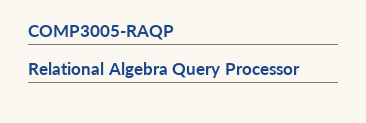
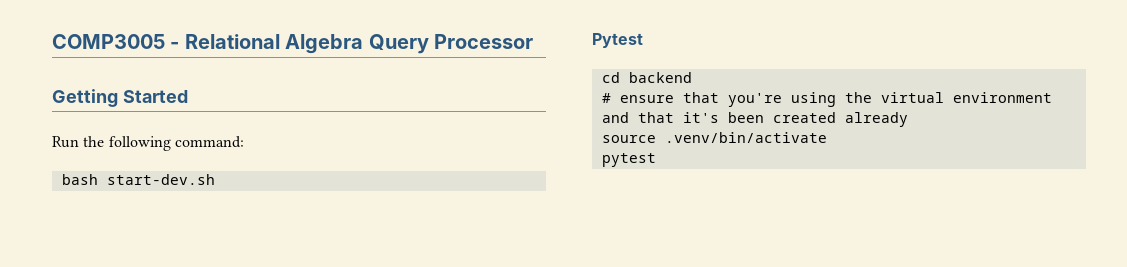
- COMP3005-RAQP
- Relational Algebra Query Processor
+ COMP3005 - Relational Algebra Query Processor
+ Getting Started
+ Run the following command:
+ bash start-dev.sh
+ Pytest
+ cd backend
+ # ensure that you're using the virtual environment and that it's been created already
+ source .venv/bin/activate
+ pytest

